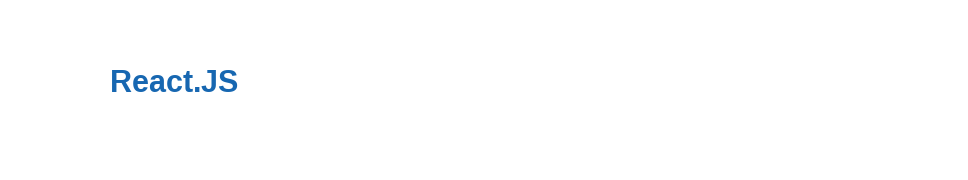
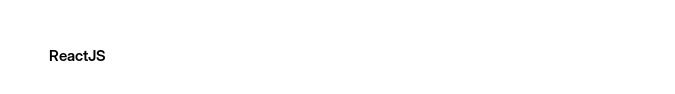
- React.JS
+ ReactJS

